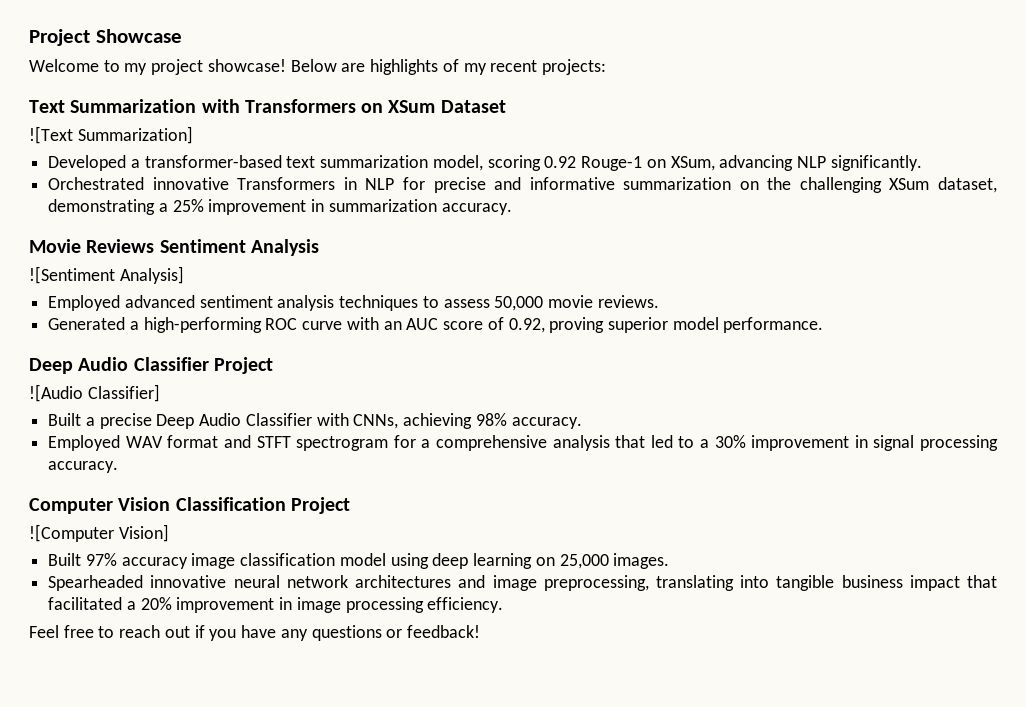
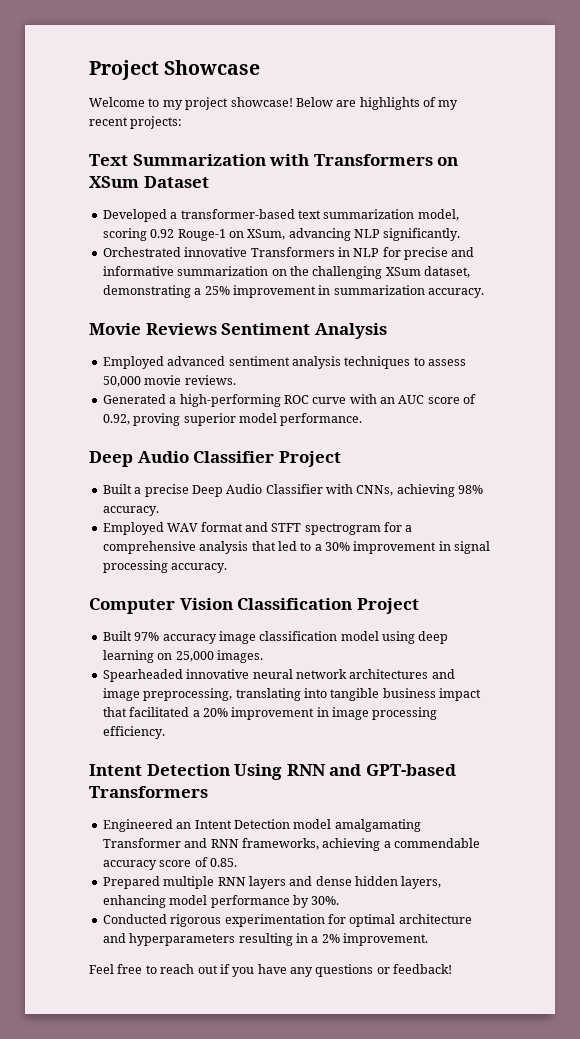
- ![Text Summarization]
- ![Sentiment Analysis]
- ![Audio Classifier]
- ![Computer Vision]
+ Intent Detection Using RNN and GPT-based Transformers
+ Engineered an Intent Detection model amalgamating Transformer and RNN frameworks, achieving a commendable accuracy score of 0.85.
+ Prepared multiple RNN layers and dense hidden layers, enhancing model performance by 30%.
+ Conducted rigorous experimentation for optimal architecture and hyperparameters resulting in a 2% improvement.

